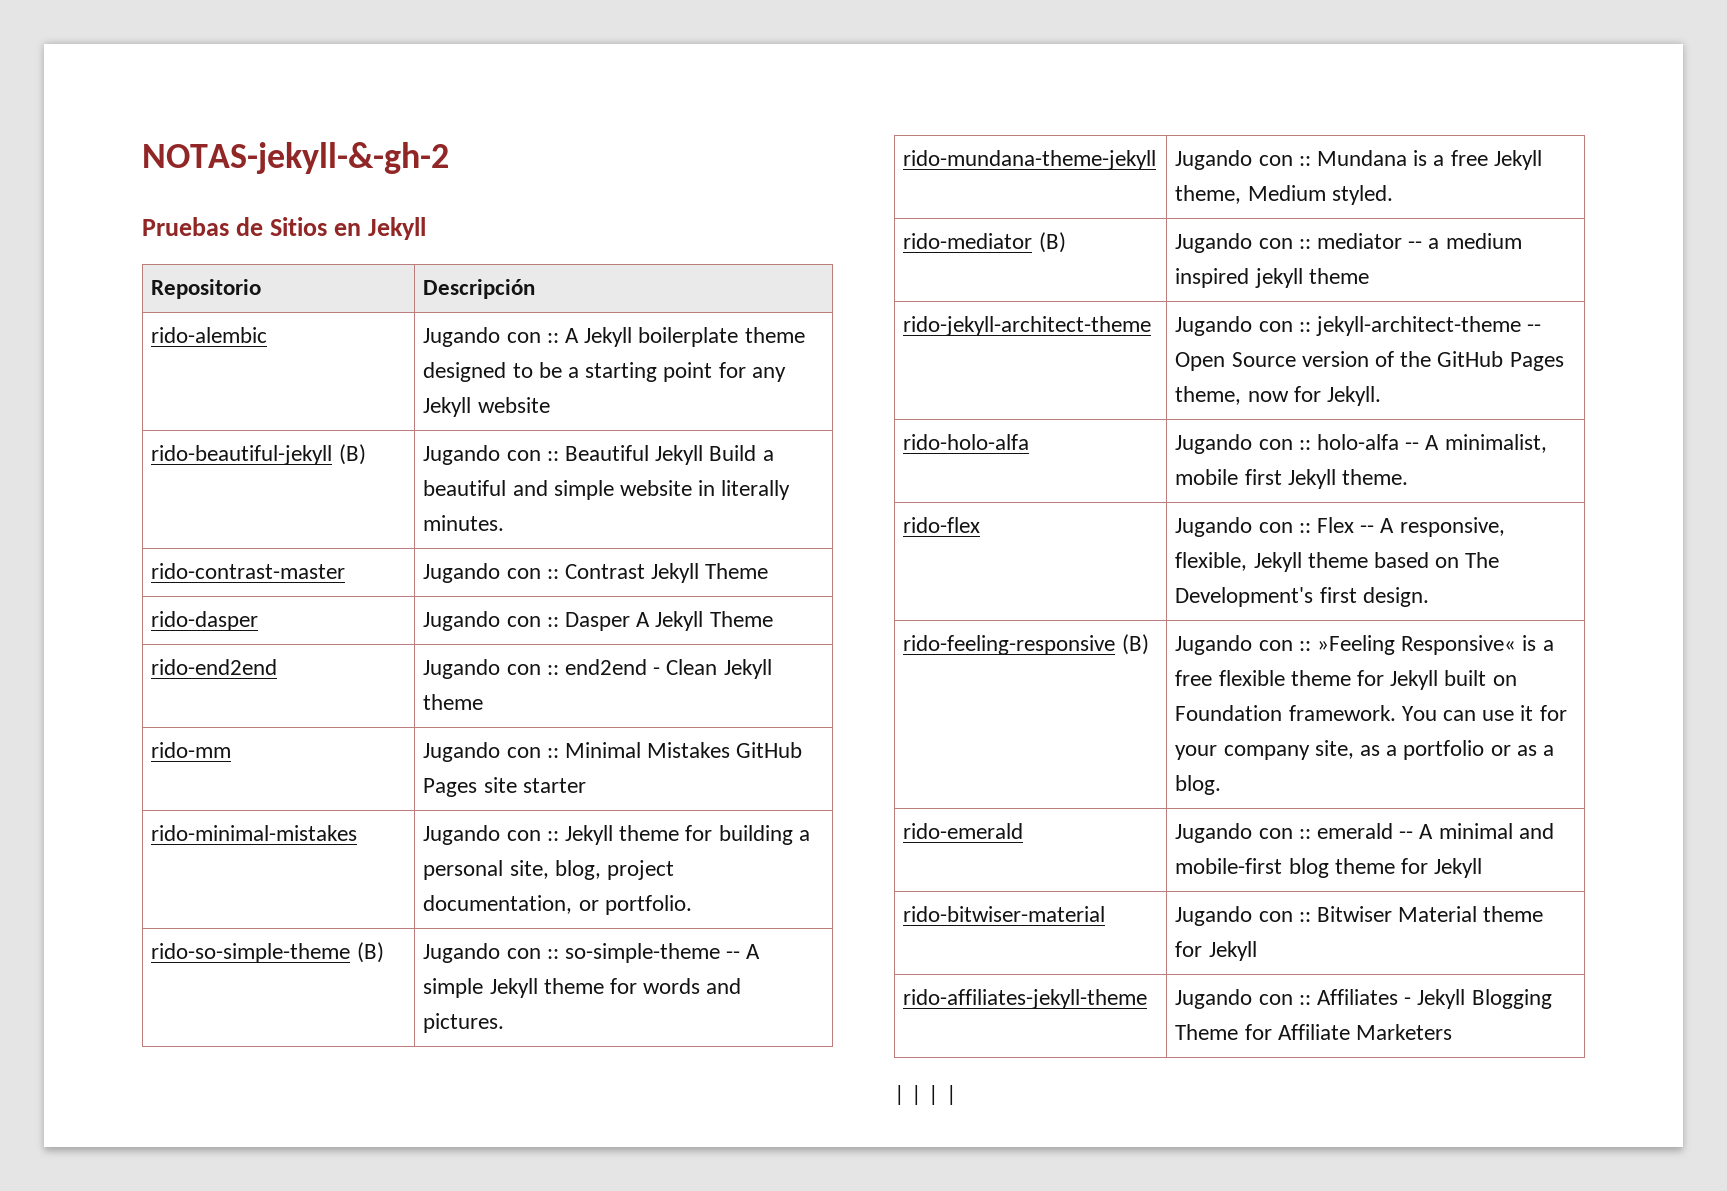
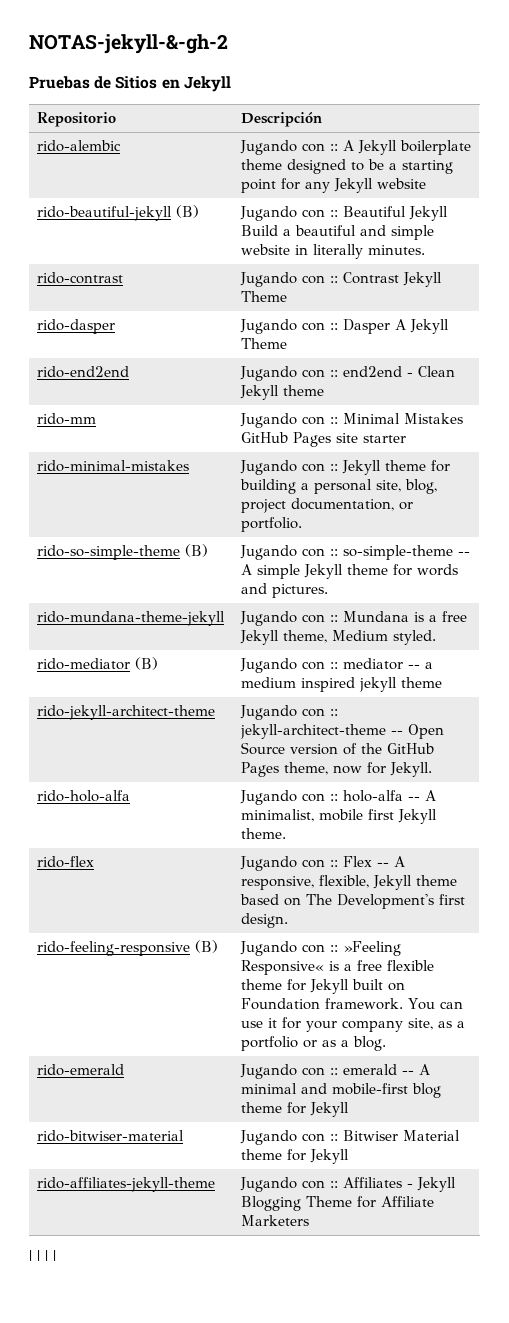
- rido-contrast-master | Jugando con :: Contrast Jekyll Theme
+ rido-contrast | Jugando con :: Contrast Jekyll Theme

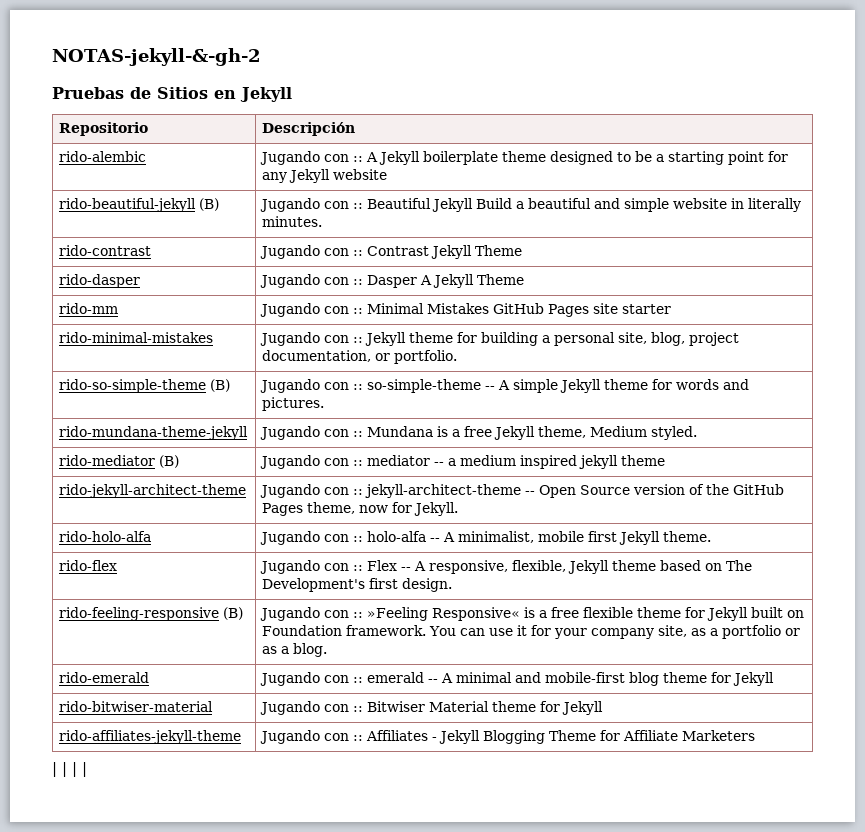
- rido-end2end | Jugando con :: end2end - Clean Jekyll theme

